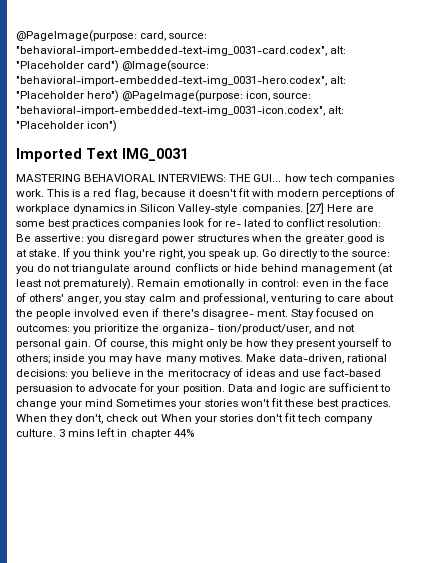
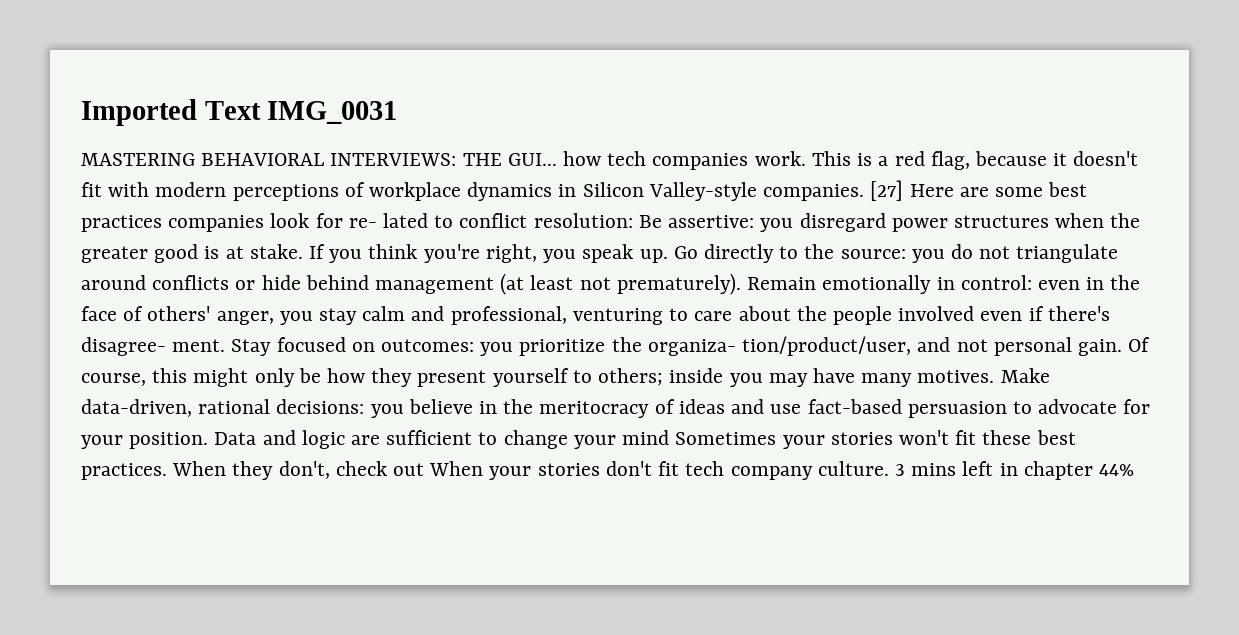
- @PageImage(purpose: card, source: "behavioral-import-embedded-text-img_0031-card.codex", alt: "Placeholder card") @Image(source: "behavioral-import-embedded-text-img_0031-hero.codex", alt: "Placeholder hero") @PageImage(purpose: icon, source: "behavioral-import-embedded-text-img_0031-icon.codex", alt: "Placeholder icon")

